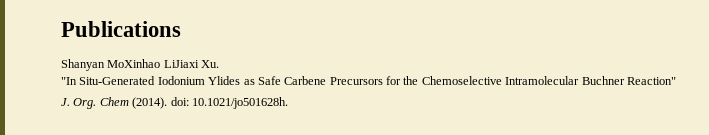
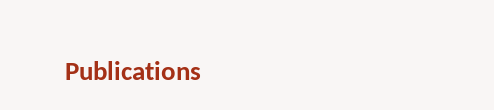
- Shanyan MoXinhao LiJiaxi Xu.
- "In Situ-Generated Iodonium Ylides as Safe Carbene Precursors for the Chemoselective Intramolecular Buchner Reaction"
- J. Org. Chem (2014). doi: 10.1021/jo501628h.

